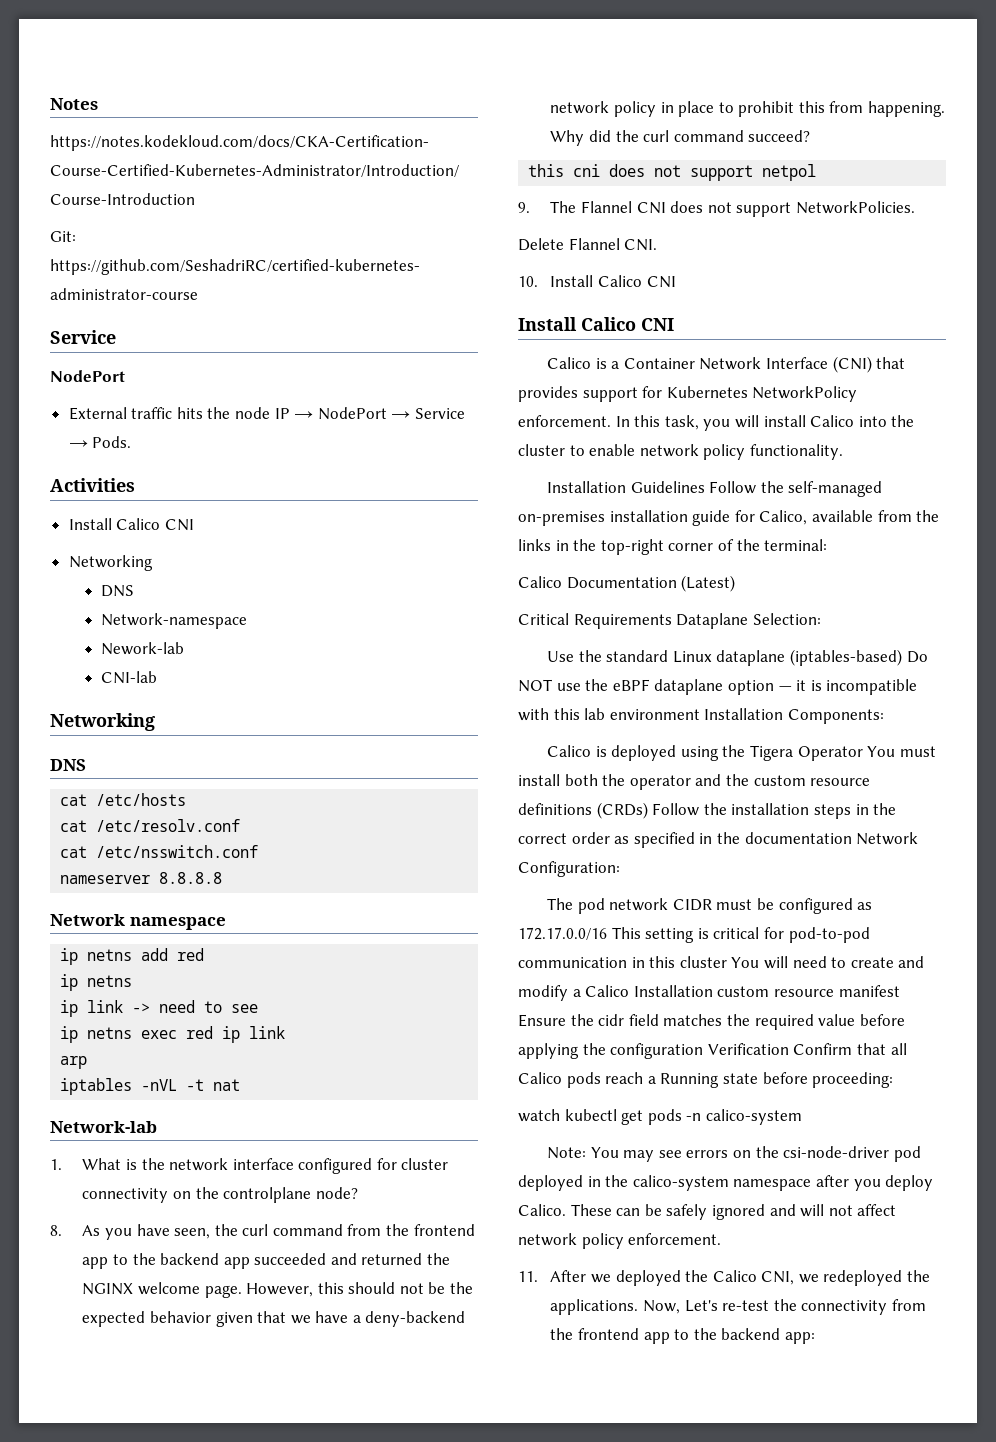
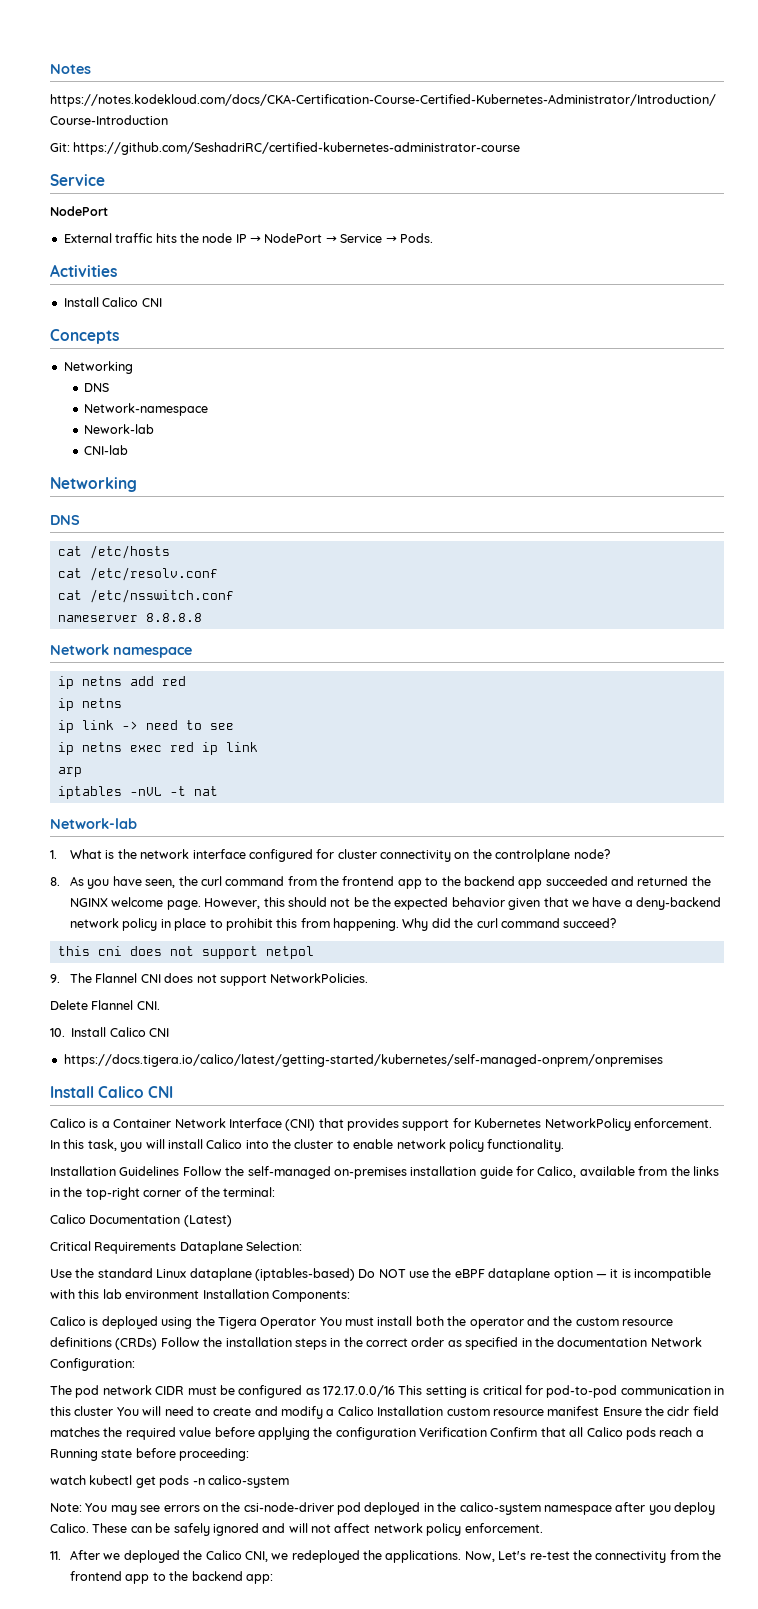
+ Concepts
+ https://docs.tigera.io/calico/latest/getting-started/kubernetes/self-managed-onprem/onpremises

